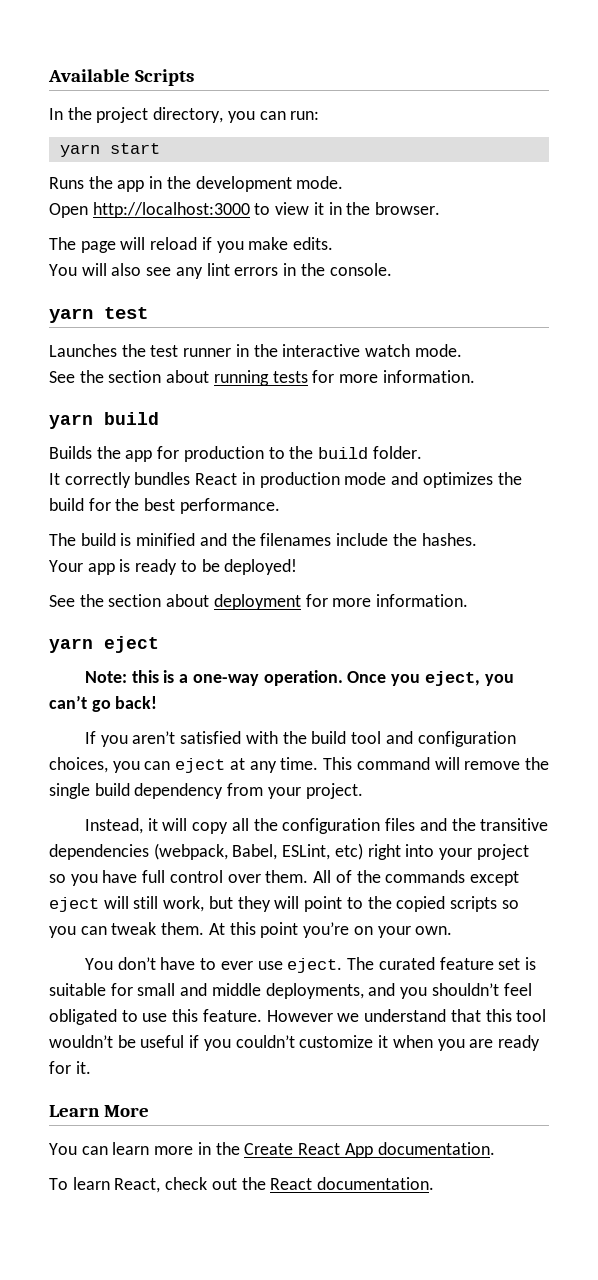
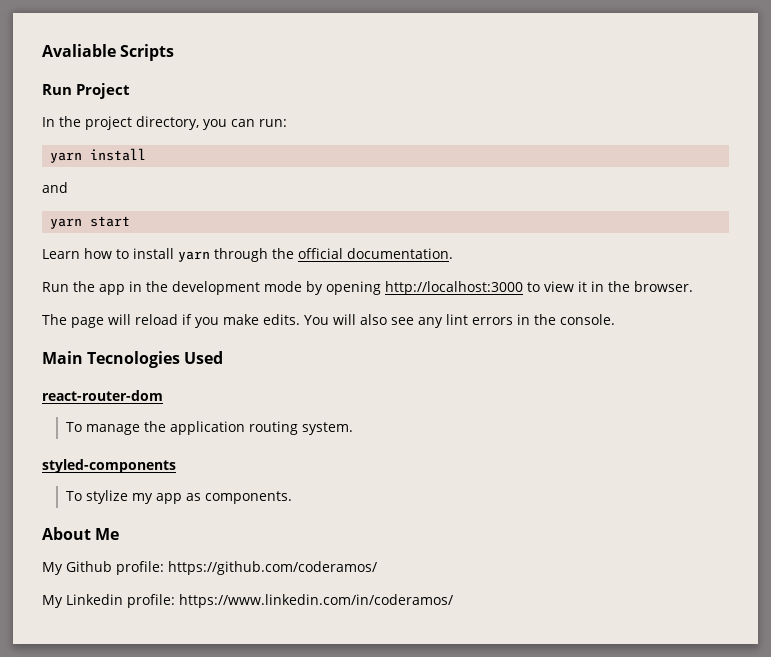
- Available Scripts
+ Avaliable Scripts
+ Run Project
+ yarn install
+ and
- Runs the app in the development mode.
- Open http://localhost:3000 to view it in the browser.
+ Learn how to install yarn through the official documentation.
+ Run the app in the development mode by opening http://localhost:3000 to view it in the browser.
- The page will reload if you make edits.
- You will also see any lint errors in the console.
+ The page will reload if you make edits. You will also see any lint errors in the console.
- yarn test
- Launches the test runner in the interactive watch mode.
- See the section about running tests for more information.
- yarn build
- Builds the app for production to the build folder.
- It correctly bundles React in production mode and optimizes the build for the best performance.
- The build is minified and the filenames include the hashes.
- Your app is ready to be deployed!
- See the section about deployment for more information.
- yarn eject
- Note: this is a one-way operation. Once you eject, you can’t go back!
- If you aren’t satisfied with the build tool and configuration choices, you can eject at any time. This command will remove the single build dependency from your project.
- Instead, it will copy all the configuration files and the transitive dependencies (webpack, Babel, ESLint, etc) right into your project so you have full control over them. All of the commands except eject will still work, but they will point to the copied scripts so you can tweak them. At this point you’re on your own.
- You don’t have to ever use eject. The curated feature set is suitable for small and middle deployments, and you shouldn’t feel obligated to use this feature. However we understand that this tool wouldn’t be useful if you couldn’t customize it when you are ready for it.
- Learn More
- You can learn more in the Create React App documentation.
- To learn React, check out the React documentation.
+ Main Tecnologies Used
+ react-router-dom
+ To manage the application routing system.
+ styled-components
+ To stylize my app as components.
+ About Me
+ My Github profile: https://github.com/coderamos/
+ My Linkedin profile: https://www.linkedin.com/in/coderamos/

